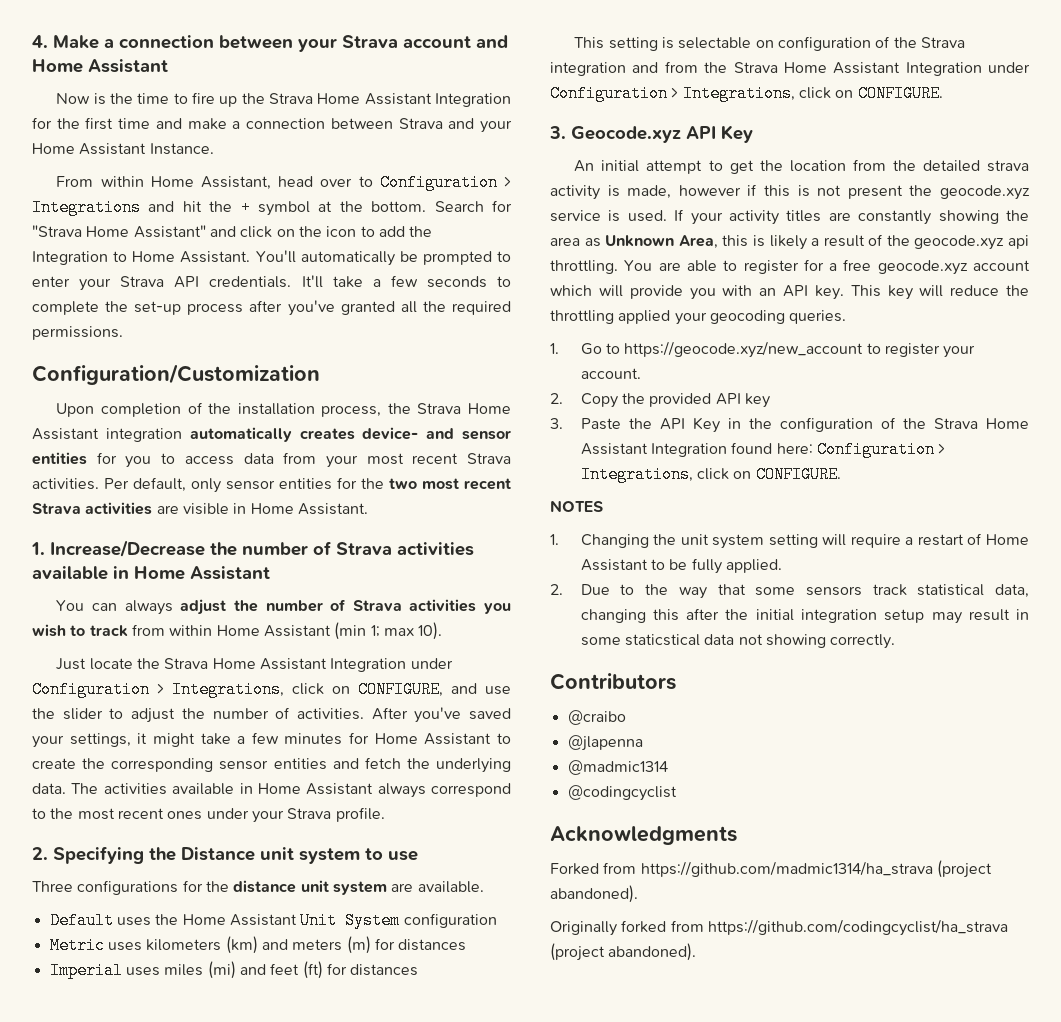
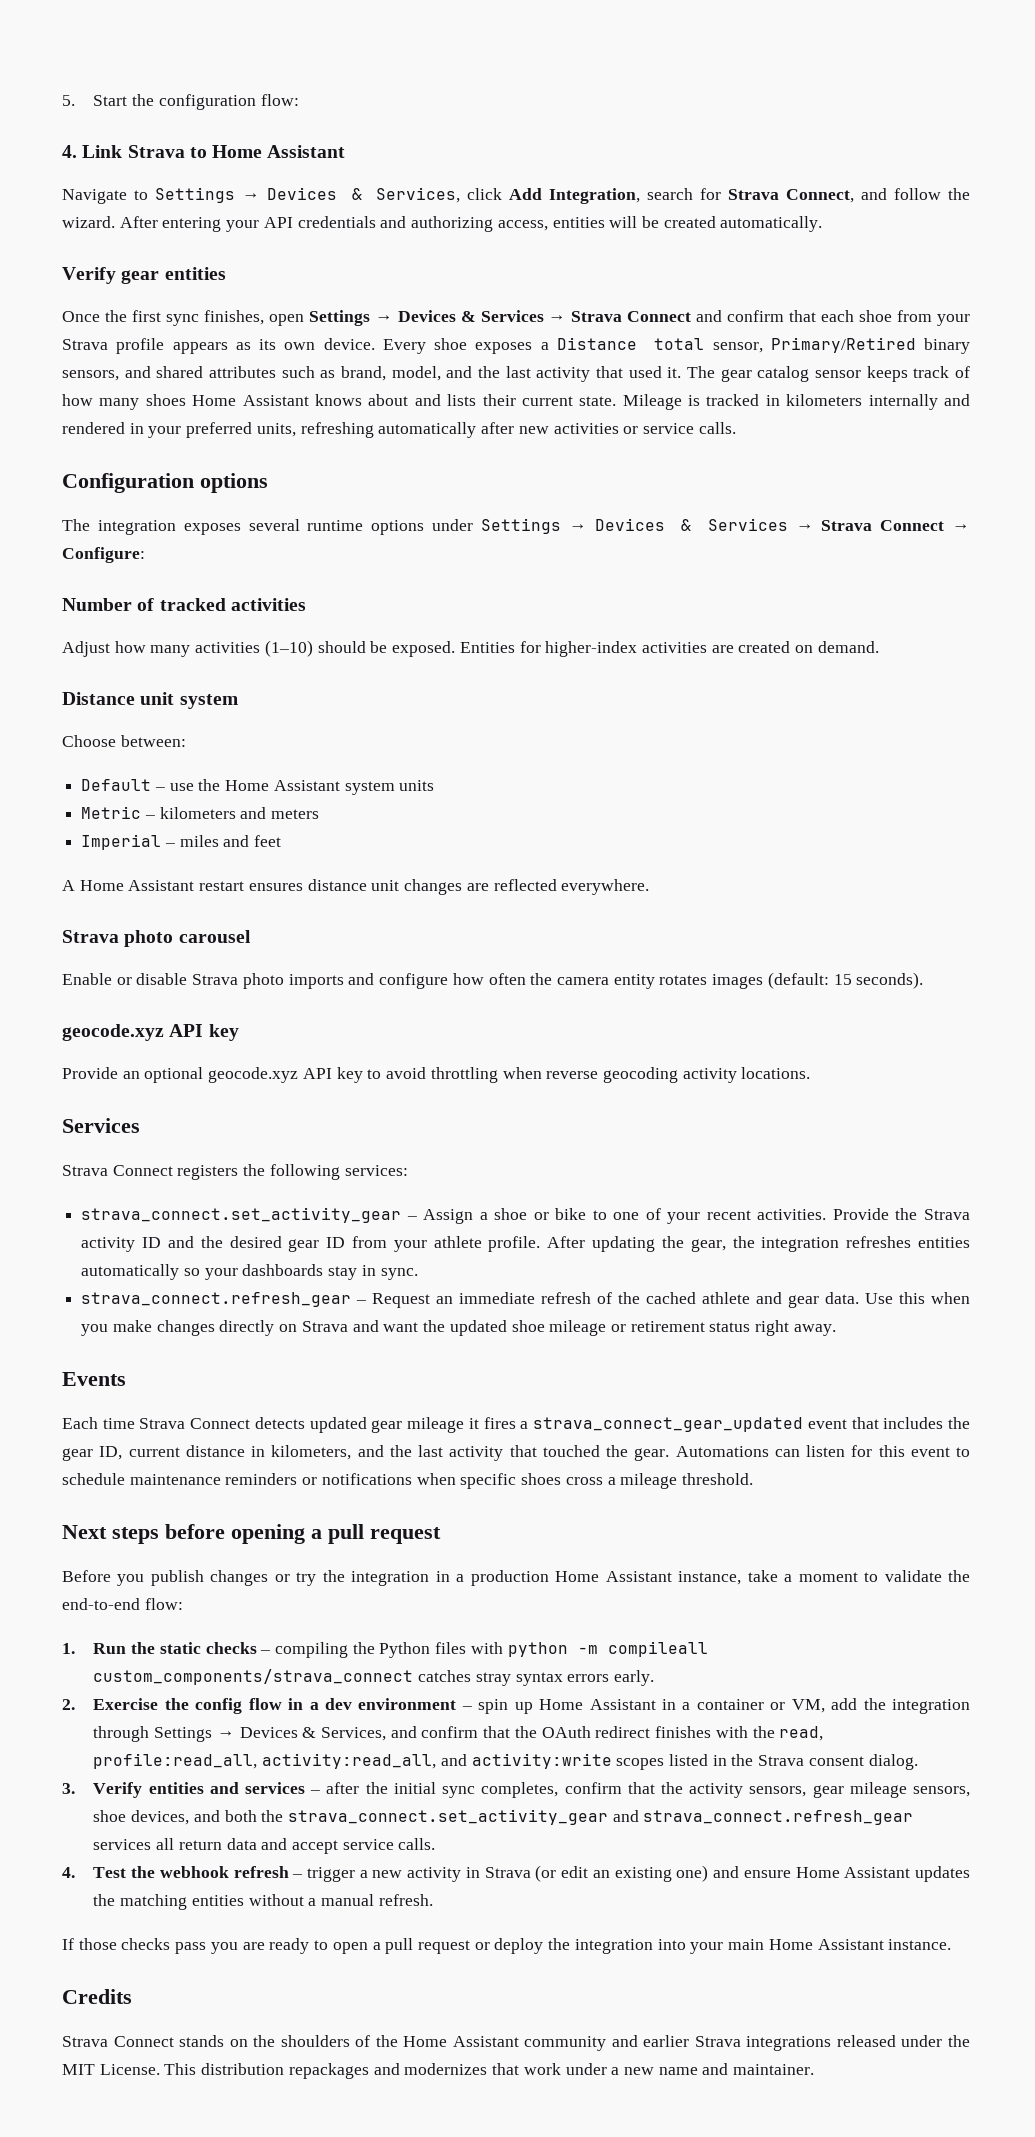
- 4. Make a connection between your Strava account and Home Assistant
- Now is the time to fire up the Strava Home Assistant Integration for the first time and make a connection between Strava and your Home Assistant Instance.
- From within Home Assistant, head over to Configuration > Integrations and hit the + symbol at the bottom. Search for "Strava Home Assistant" and click on the icon to add the Integration to Home Assistant. You'll automatically be prompted to enter your Strava API credentials. It'll take a few seconds to complete the set-up process after you've granted all the required permissions.
- Configuration/Customization
- Upon completion of the installation process, the Strava Home Assistant integration automatically creates device- and sensor entities for you to access data from your most recent Strava activities. Per default, only sensor entities for the two most recent Strava activities are visible in Home Assistant.
- 1. Increase/Decrease the number of Strava activities available in Home Assistant
- You can always adjust the number of Strava activities you wish to track from within Home Assistant (min 1; max 10).
- Just locate the Strava Home Assistant Integration under Configuration > Integrations, click on CONFIGURE, and use the slider to adjust the number of activities. After you've saved your settings, it might take a few minutes for Home Assistant to create the corresponding sensor entities and fetch the underlying data. The activities available in Home Assistant always correspond to the most recent ones under your Strava profile.
- 2. Specifying the Distance unit system to use
- Three configurations for the distance unit system are available.
+ 5. Start the configuration flow:
+ 4. Link Strava to Home Assistant
+ Navigate to Settings → Devices & Services, click Add Integration, search for Strava Connect, and follow the wizard. After entering your API credentials and authorizing access, entities will be created automatically.
+ Verify gear entities
+ Once the first sync finishes, open Settings → Devices & Services → Strava Connect and confirm that each shoe from your Strava profile appears as its own device. Every shoe exposes a Distance total sensor, Primary/Retired binary sensors, and shared attributes such as brand, model, and the last activity that used it. The gear catalog sensor keeps track of how many shoes Home Assistant knows about and lists their current state. Mileage is tracked in kilometers internally and rendered in your preferred units, refreshing automatically after new activities or service calls.
+ Configuration options
+ The integration exposes several runtime options under Settings → Devices & Services → Strava Connect → Configure:
+ Number of tracked activities
+ Adjust how many activities (1–10) should be exposed. Entities for higher-index activities are created on demand.
+ Distance unit system
+ Choose between:
- Default uses the Home Assistant Unit System configuration
- Metric uses kilometers (km) and meters (m) for distances
- Imperial uses miles (mi) and feet (ft) for distances
- This setting is selectable on configuration of the Strava integration and from the Strava Home Assistant Integration under Configuration > Integrations, click on CONFIGURE.
- 3. Geocode.xyz API Key
- An initial attempt to get the location from the detailed strava activity is made, however if this is not present the geocode.xyz service is used. If your activity titles are constantly showing the area as Unknown Area, this is likely a result of the geocode.xyz api throttling. You are able to register for a free geocode.xyz account which will provide you with an API key. This key will reduce the throttling applied your geocoding queries.
- 1. Go to https://geocode.xyz/new_account to register your account.
- 2. Copy the provided API key
- 3. Paste the API Key in the configuration of the Strava Home Assistant Integration found here: Configuration > Integrations, click on CONFIGURE.
- NOTES
- 1. Changing the unit system setting will require a restart of Home Assistant to be fully applied.
- 2. Due to the way that some sensors track statistical data, changing this after the initial integration setup may result in some staticstical data not showing correctly.
- Contributors
- @craibo
- @jlapenna
- @madmic1314
- @codingcyclist
- Acknowledgments
- Forked from https://github.com/madmic1314/ha_strava (project abandoned).
- Originally forked from https://github.com/codingcyclist/ha_strava (project abandoned).
+ Default – use the Home Assistant system units
+ Metric – kilometers and meters
+ Imperial – miles and feet
+ A Home Assistant restart ensures distance unit changes are reflected everywhere.
+ Strava photo carousel
+ Enable or disable Strava photo imports and configure how often the camera entity rotates images (default: 15 seconds).
+ geocode.xyz API key
+ Provide an optional geocode.xyz API key to avoid throttling when reverse geocoding activity locations.
+ Services
+ Strava Connect registers the following services:
+ strava_connect.set_activity_gear – Assign a shoe or bike to one of your recent activities. Provide the Strava activity ID and the desired gear ID from your athlete profile. After updating the gear, the integration refreshes entities automatically so your dashboards stay in sync.
+ strava_connect.refresh_gear – Request an immediate refresh of the cached athlete and gear data. Use this when you make changes directly on Strava and want the updated shoe mileage or retirement status right away.
+ Events
+ Each time Strava Connect detects updated gear mileage it fires a strava_connect_gear_updated event that includes the gear ID, current distance in kilometers, and the last activity that touched the gear. Automations can listen for this event to schedule maintenance reminders or notifications when specific shoes cross a mileage threshold.
+ Next steps before opening a pull request
+ Before you publish changes or try the integration in a production Home Assistant instance, take a moment to validate the end-to-end flow:
+ 1. Run the static checks – compiling the Python files with python -m compileall custom_components/strava_connect catches stray syntax errors early.
+ 2. Exercise the config flow in a dev environment – spin up Home Assistant in a container or VM, add the integration through Settings → Devices & Services, and confirm that the OAuth redirect finishes with the read, profile:read_all, activity:read_all, and activity:write scopes listed in the Strava consent dialog.
+ 3. Verify entities and services – after the initial sync completes, confirm that the activity sensors, gear mileage sensors, shoe devices, and both the strava_connect.set_activity_gear and strava_connect.refresh_gear services all return data and accept service calls.
+ 4. Test the webhook refresh – trigger a new activity in Strava (or edit an existing one) and ensure Home Assistant updates the matching entities without a manual refresh.
+ If those checks pass you are ready to open a pull request or deploy the integration into your main Home Assistant instance.
+ Credits
+ Strava Connect stands on the shoulders of the Home Assistant community and earlier Strava integrations released under the MIT License. This distribution repackages and modernizes that work under a new name and maintainer.

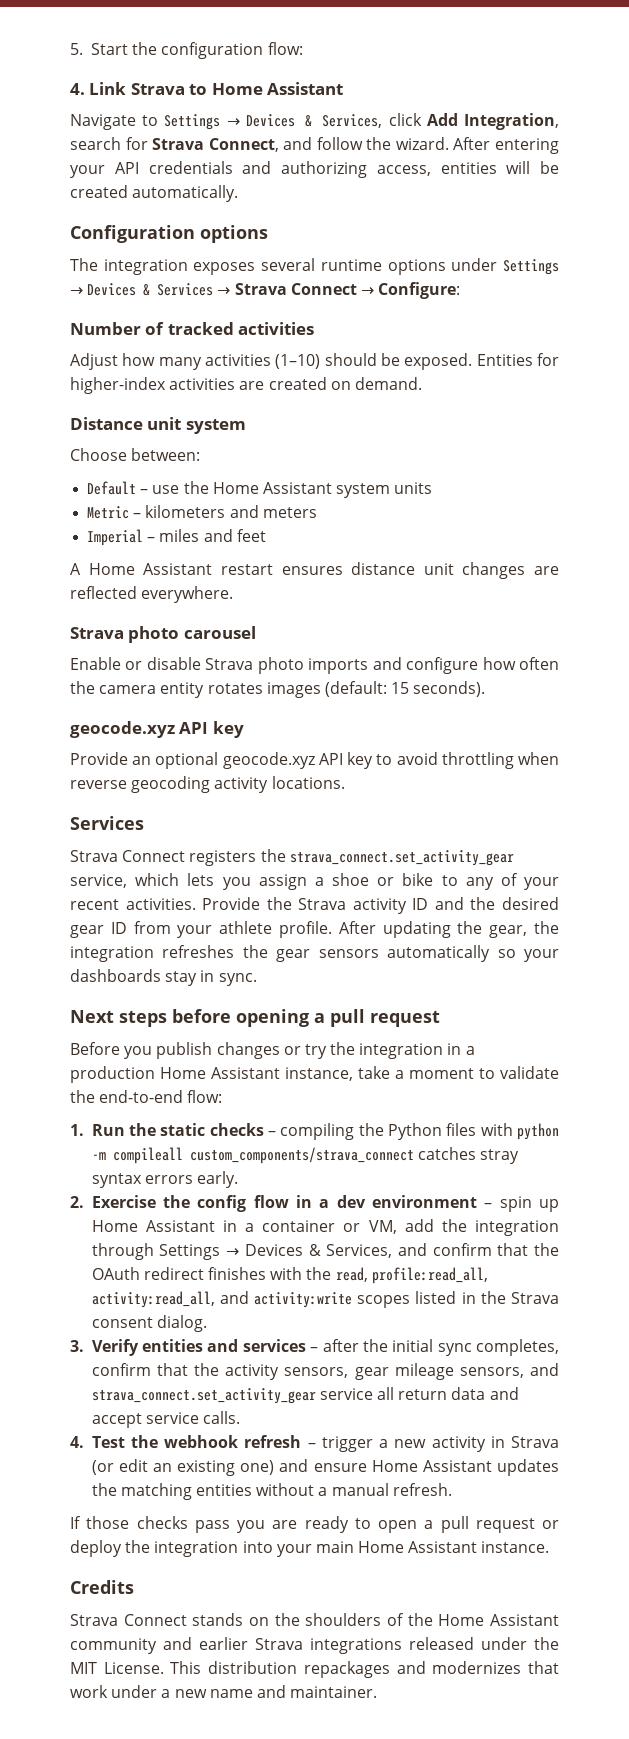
- Verify gear entities
- Once the first sync finishes, open Settings → Devices & Services → Strava Connect and confirm that each shoe from your Strava profile appears as its own device. Every shoe exposes a Distance total sensor, Primary/Retired binary sensors, and shared attributes such as brand, model, and the last activity that used it. The gear catalog sensor keeps track of how many shoes Home Assistant knows about and lists their current state. Mileage is tracked in kilometers internally and rendered in your preferred units, refreshing automatically after new activities or service calls.
- Strava Connect registers the following services:
- strava_connect.set_activity_gear – Assign a shoe or bike to one of your recent activities.
+ Strava Connect registers the strava_connect.set_activity_gear service, which lets you assign a shoe or bike to any of your recent activities.
- After updating the gear, the integration refreshes entities automatically so your dashboards stay in sync.
+ After updating the gear, the integration refreshes the gear sensors automatically so your dashboards stay in sync.
- strava_connect.refresh_gear – Request an immediate refresh of the cached athlete and gear data. Use this when you make changes directly on Strava and want the updated shoe mileage or retirement status right away.
- Events
- Each time Strava Connect detects updated gear mileage it fires a strava_connect_gear_updated event that includes the gear ID, current distance in kilometers, and the last activity that touched the gear. Automations can listen for this event to schedule maintenance reminders or notifications when specific shoes cross a mileage threshold.
- 3. Verify entities and services – after the initial sync completes, confirm that the activity sensors, gear mileage sensors, shoe devices, and both the strava_connect.set_activity_gear and strava_connect.refresh_gear services all return data and accept service calls.
+ 3. Verify entities and services – after the initial sync completes, confirm that the activity sensors, gear mileage sensors, and strava_connect.set_activity_gear service all return data and accept service calls.

